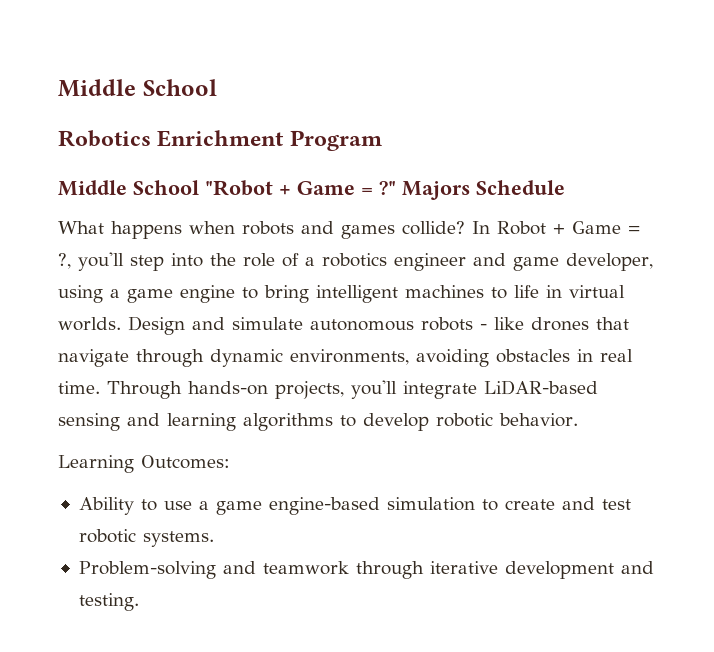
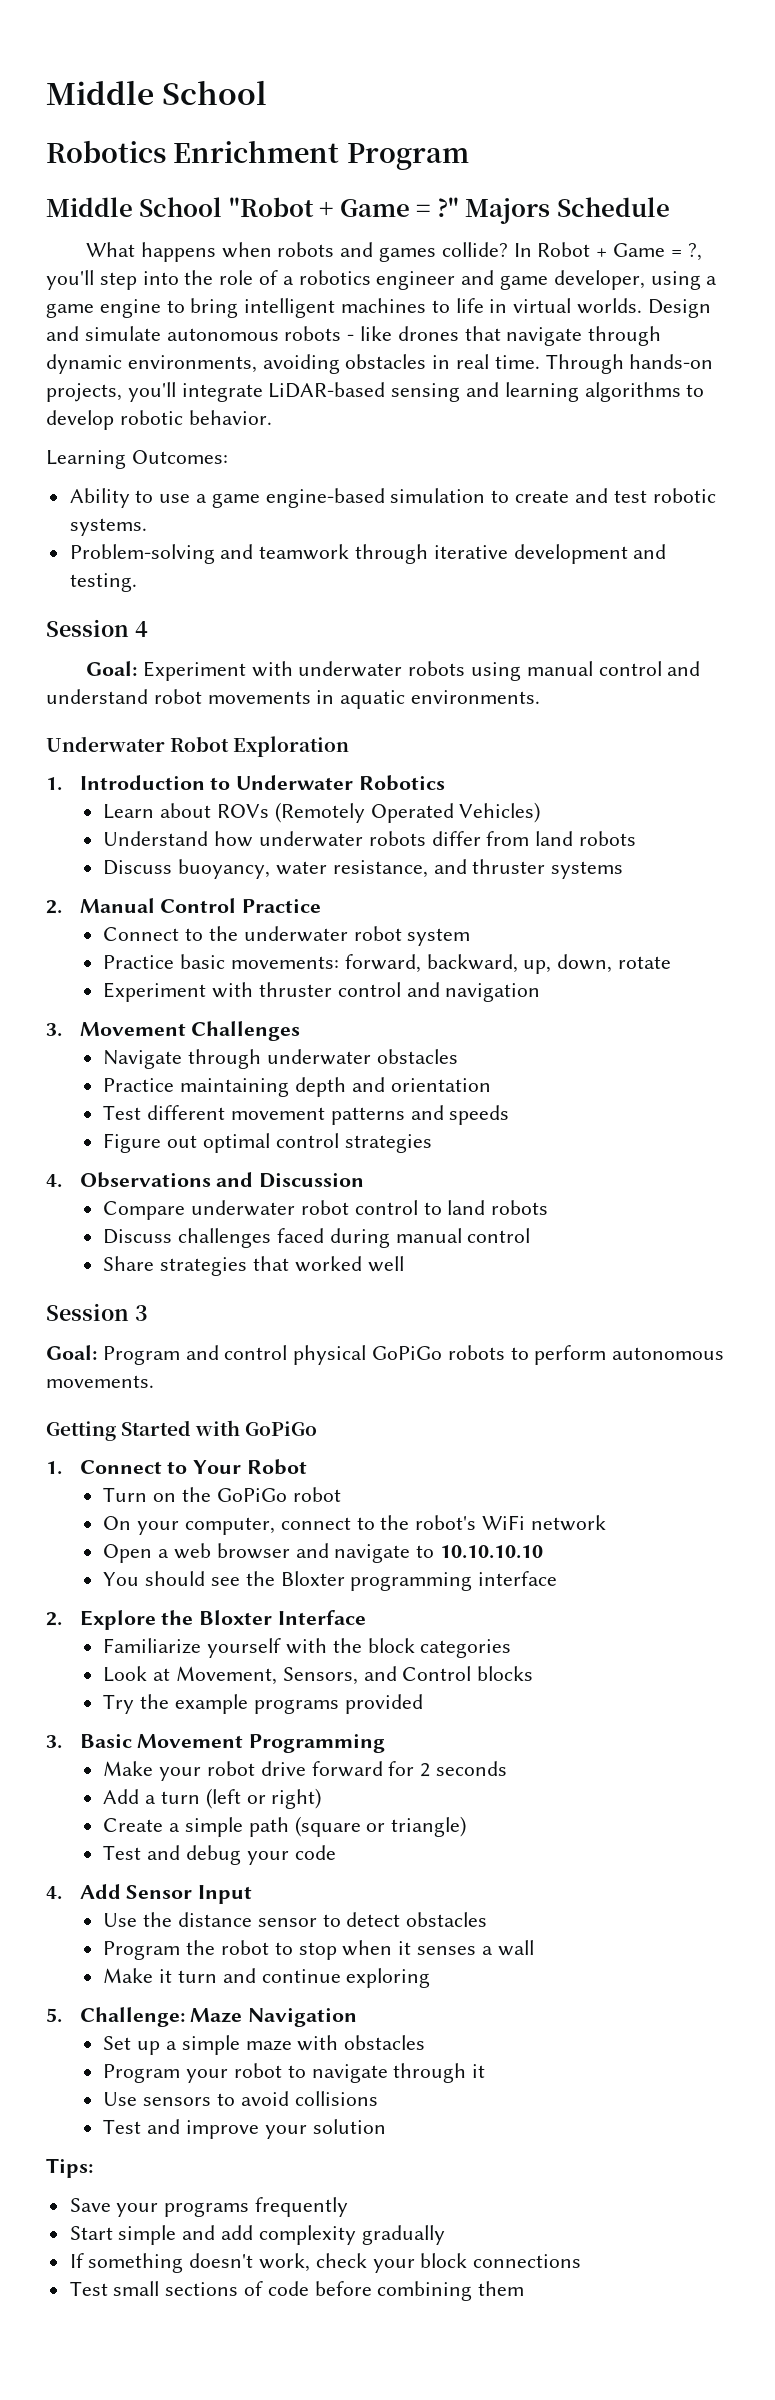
+ Session 4
+ Goal: Experiment with underwater robots using manual control and understand robot movements in aquatic environments.
+ Underwater Robot Exploration
+ 1. Introduction to Underwater Robotics
+ Learn about ROVs (Remotely Operated Vehicles)
+ Understand how underwater robots differ from land robots
+ Discuss buoyancy, water resistance, and thruster systems
+ 2. Manual Control Practice
+ Connect to the underwater robot system
+ Practice basic movements: forward, backward, up, down, rotate
+ Experiment with thruster control and navigation
+ 3. Movement Challenges
+ Navigate through underwater obstacles
+ Practice maintaining depth and orientation
+ Test different movement patterns and speeds
+ Figure out optimal control strategies
+ 4. Observations and Discussion
+ Compare underwater robot control to land robots
+ Discuss challenges faced during manual control
+ Share strategies that worked well
+ Session 3
+ Goal: Program and control physical GoPiGo robots to perform autonomous movements.
+ Getting Started with GoPiGo
+ 1. Connect to Your Robot
+ Turn on the GoPiGo robot
+ On your computer, connect to the robot's WiFi network
+ Open a web browser and navigate to 10.10.10.10
+ You should see the Bloxter programming interface
+ 2. Explore the Bloxter Interface
+ Familiarize yourself with the block categories
+ Look at Movement, Sensors, and Control blocks
+ Try the example programs provided
+ 3. Basic Movement Programming
+ Make your robot drive forward for 2 seconds
+ Add a turn (left or right)
+ Create a simple path (square or triangle)
+ Test and debug your code
+ 4. Add Sensor Input
+ Use the distance sensor to detect obstacles
+ Program the robot to stop when it senses a wall
+ Make it turn and continue exploring
+ 5. Challenge: Maze Navigation
+ Set up a simple maze with obstacles
+ Program your robot to navigate through it
+ Use sensors to avoid collisions
+ Test and improve your solution
+ Tips:
+ Save your programs frequently
+ Start simple and add complexity gradually
+ If something doesn't work, check your block connections
+ Test small sections of code before combining them

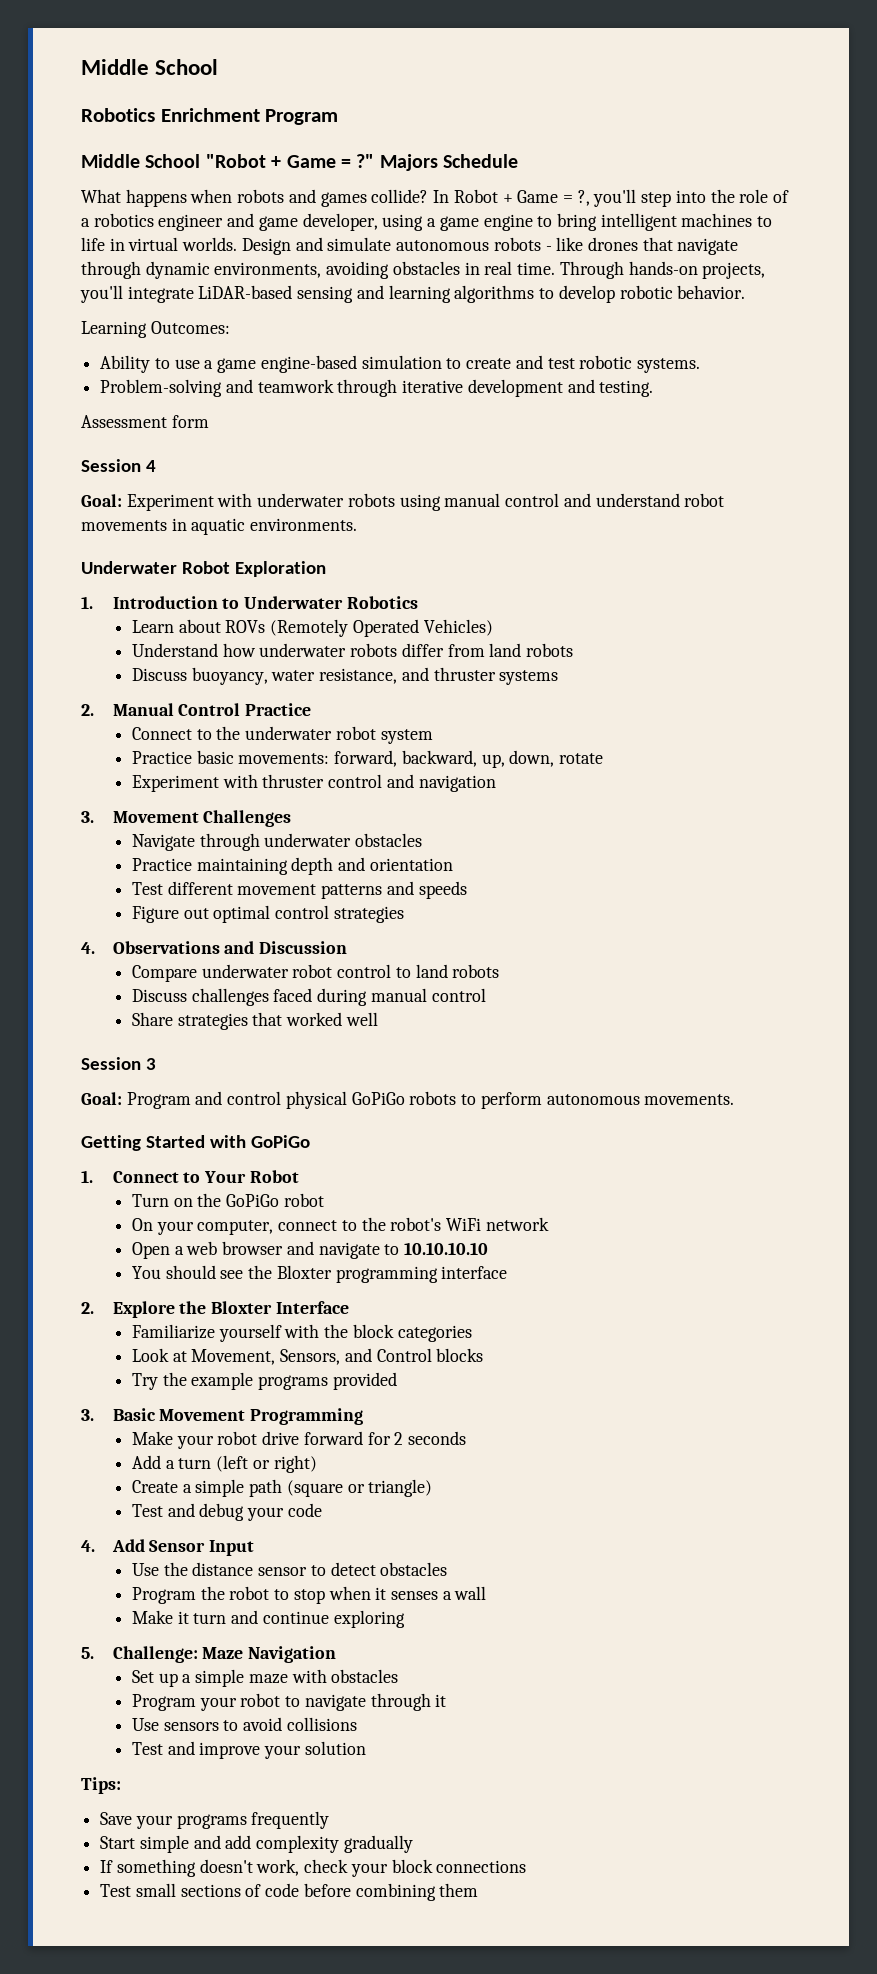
+ Assessment form

